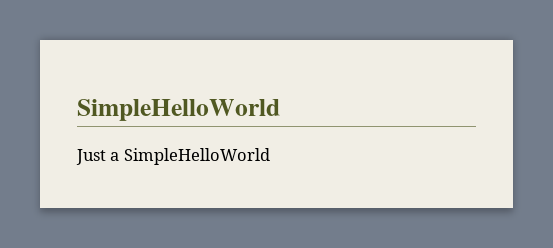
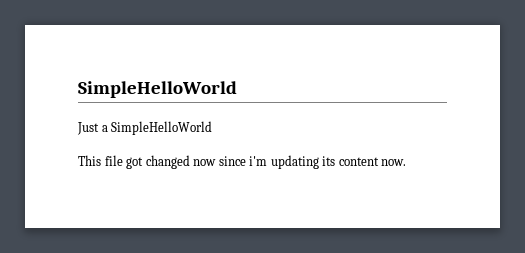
+ This file got changed now since i'm updating its content now.

